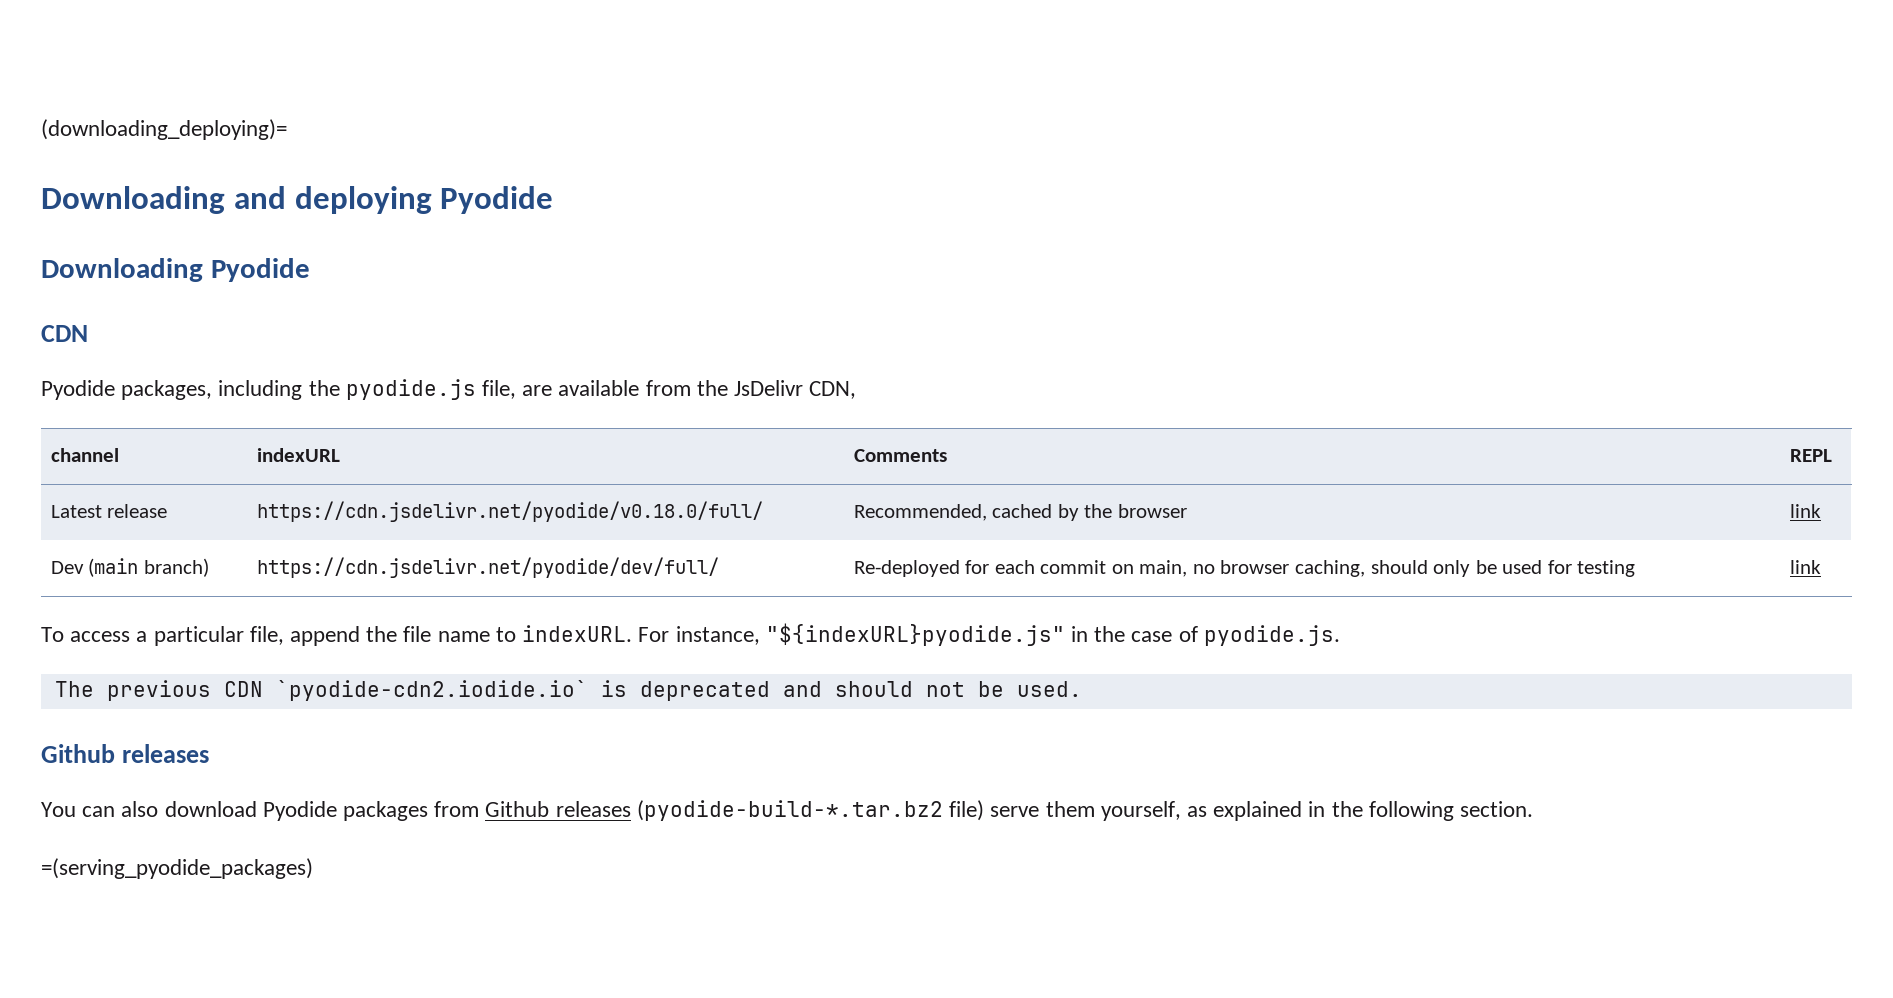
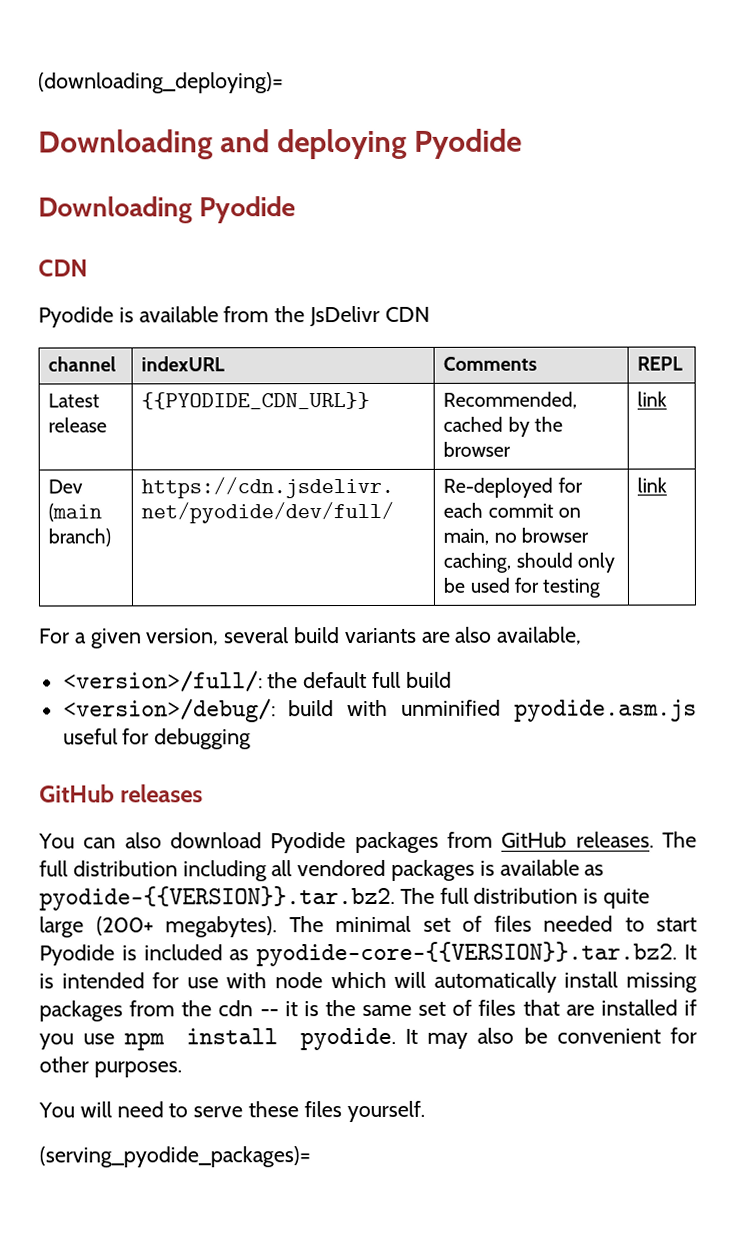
- Pyodide packages, including the pyodide.js file, are available from the JsDelivr CDN,
+ Pyodide is available from the JsDelivr CDN
- Latest release | https://cdn.jsdelivr.net/pyodide/v0.18.0/full/ | Recommended, cached by the browser | link
+ Latest release | {{PYODIDE_CDN_URL}} | Recommended, cached by the browser | link
- To access a particular file, append the file name to indexURL. For instance, "${indexURL}pyodide.js" in the case of pyodide.js.
- The previous CDN `pyodide-cdn2.iodide.io` is deprecated and should not be used.
- Github releases
+ For a given version, several build variants are also available,
+ <version>/full/: the default full build
+ <version>/debug/: build with unminified pyodide.asm.js useful for debugging
+ GitHub releases
- You can also download Pyodide packages from Github releases (pyodide-build-*.tar.bz2 file) serve them yourself, as explained in the following section.
- =(serving_pyodide_packages)
+ You can also download Pyodide packages from GitHub releases. The full distribution including all vendored packages is available as pyodide-{{VERSION}}.tar.bz2. The full distribution is quite large (200+ megabytes). The minimal set of files needed to start Pyodide is included as pyodide-core-{{VERSION}}.tar.bz2. It is intended for use with node which will automatically install missing packages from the cdn -- it is the same set of files that are installed if you use npm install pyodide. It may also be convenient for other purposes.
+ You will need to serve these files yourself.
+ (serving_pyodide_packages)=

